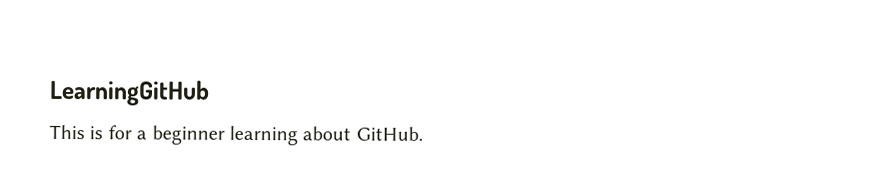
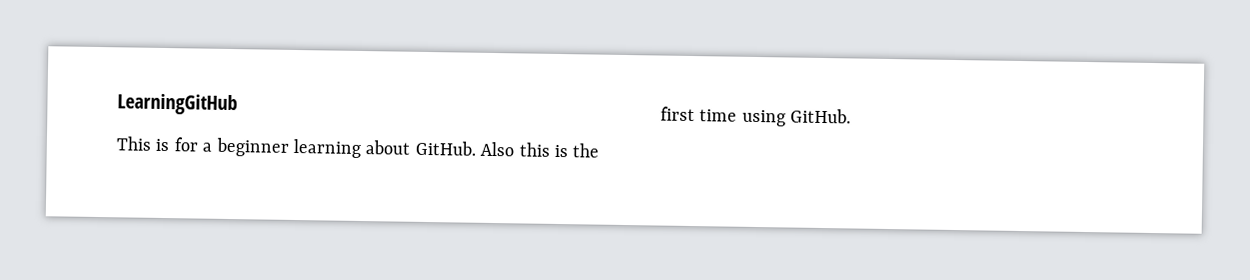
+ Also this is the first time using GitHub.

